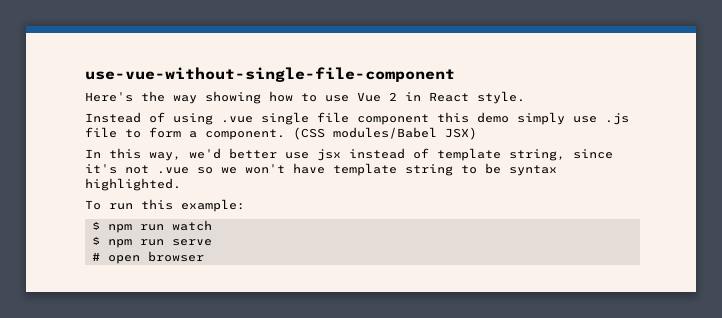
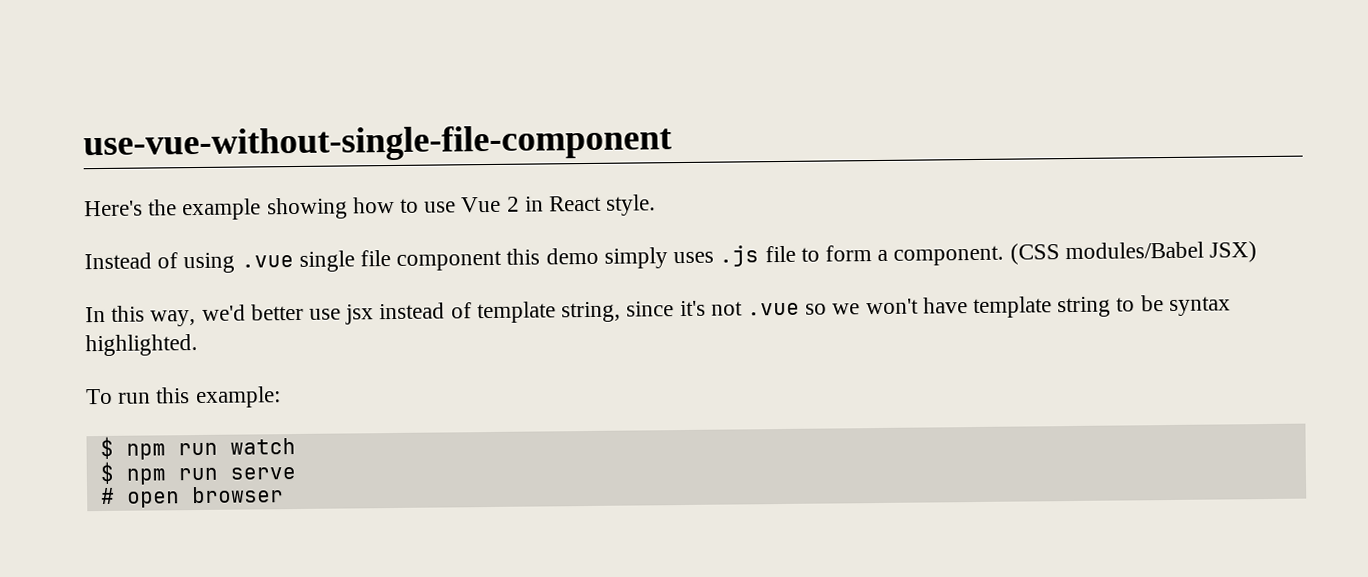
- Here's the way showing how to use Vue 2 in React style.
+ Here's the example showing how to use Vue 2 in React style.
- Instead of using .vue single file component this demo simply use .js file to form a component.
+ Instead of using .vue single file component this demo simply uses .js file to form a component.

